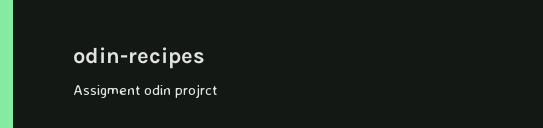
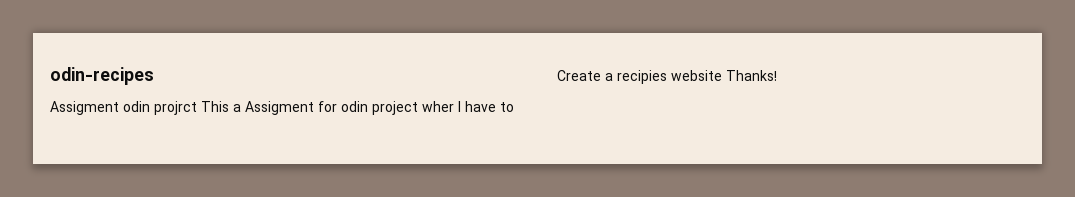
- Assigment odin projrct
+ Assigment odin projrct This a Assigment for odin project wher I have to Create a recipies website Thanks!

